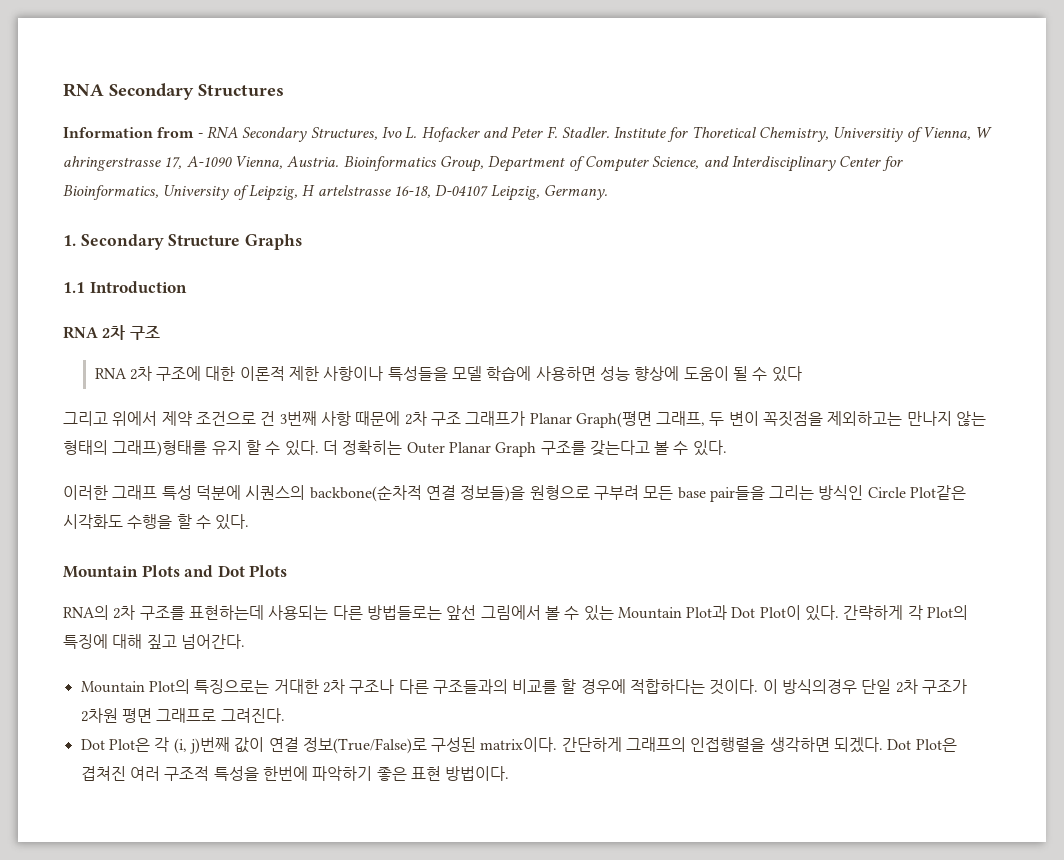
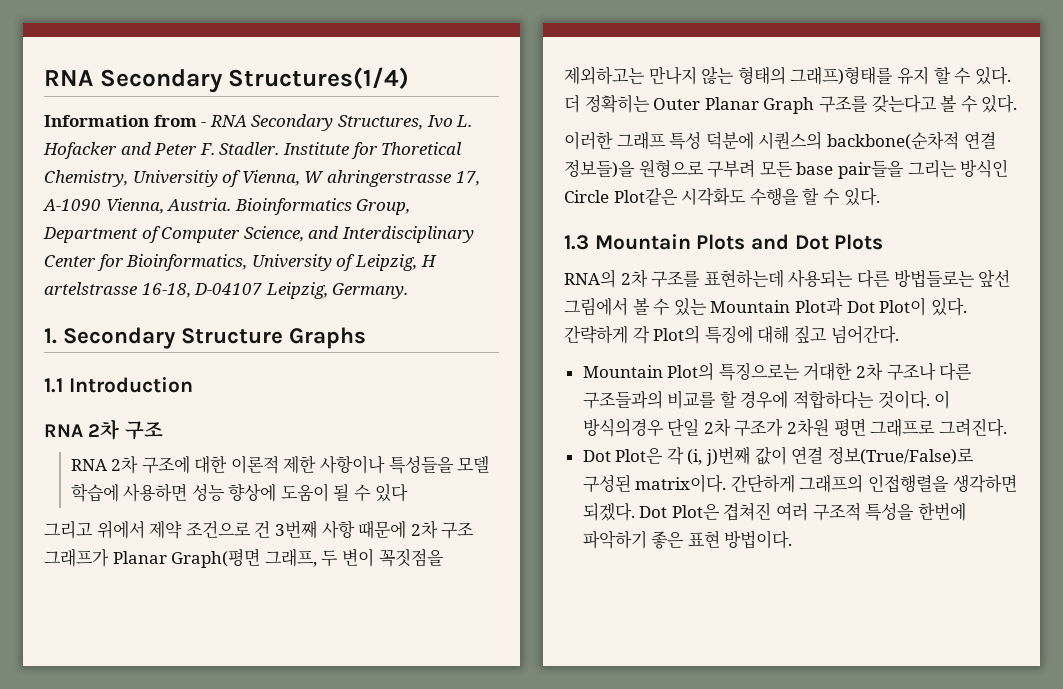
- RNA Secondary Structures
+ RNA Secondary Structures(1/4)
- Mountain Plots and Dot Plots
+ 1.3 Mountain Plots and Dot Plots

